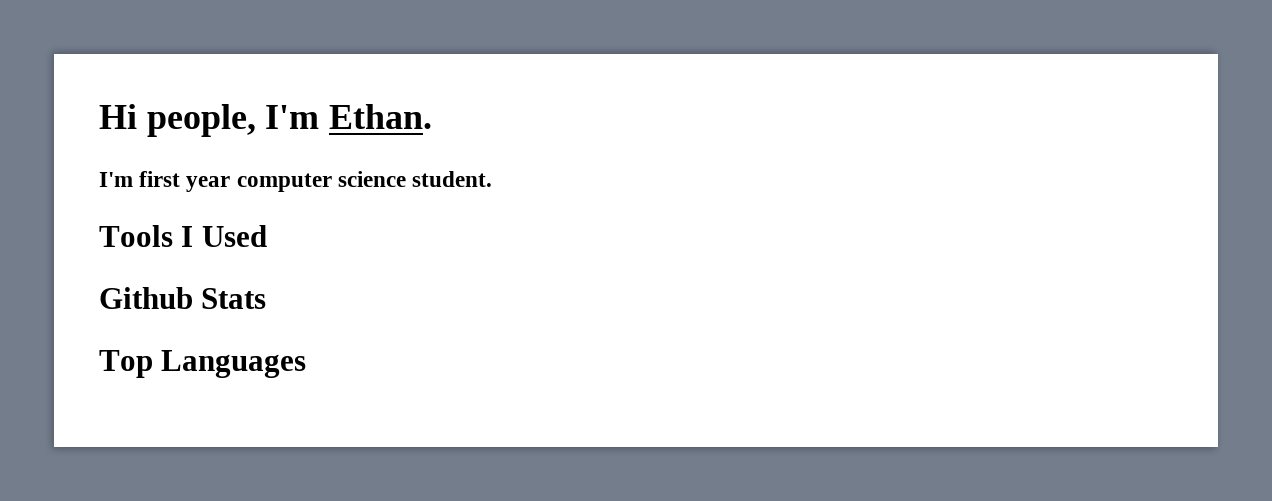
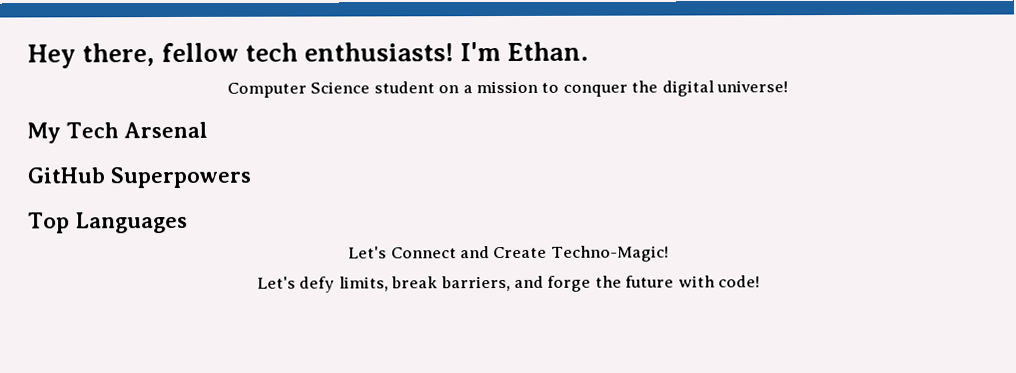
- Hi people, I'm Ethan.
- I'm first year computer science student.
- Tools I Used
- Github Stats
+ Hey there, fellow tech enthusiasts! I'm Ethan.
+ Computer Science student on a mission to conquer the digital universe!
+ My Tech Arsenal
+ GitHub Superpowers
  Top Languages
+ Let's Connect and Create Techno-Magic!
+ Let's defy limits, break barriers, and forge the future with code!

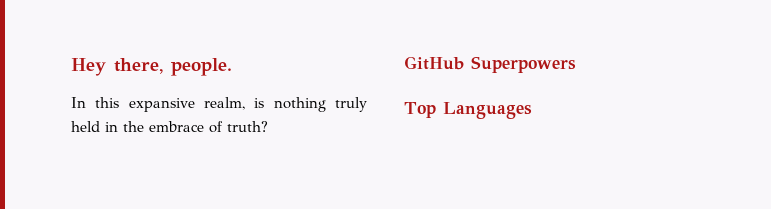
- Hey there, fellow tech enthusiasts! I'm Ethan.
- Computer Science student on a mission to conquer the digital universe!
- My Tech Arsenal
+ Hey there, people.
+ In this expansive realm, is nothing truly held in the embrace of truth?
  GitHub Superpowers
  Top Languages
- Let's Connect and Create Techno-Magic!
- Let's defy limits, break barriers, and forge the future with code!

